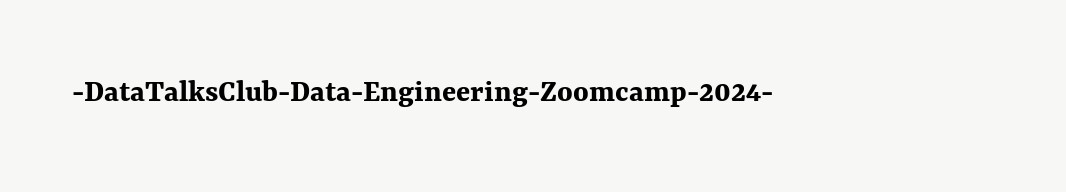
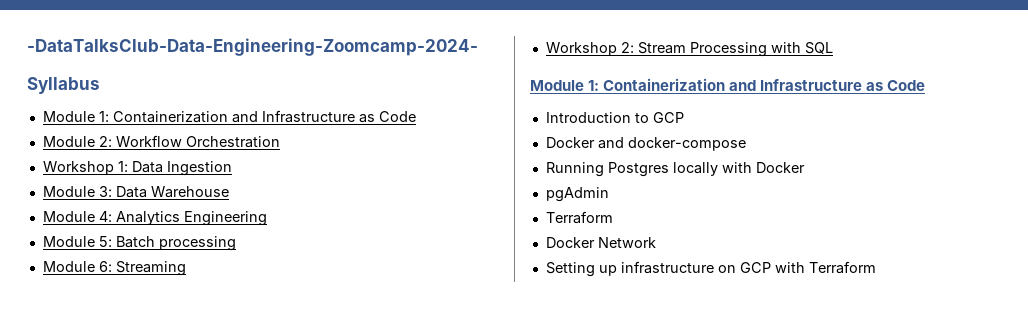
+ Syllabus
+ Module 1: Containerization and Infrastructure as Code
+ Module 2: Workflow Orchestration
+ Workshop 1: Data Ingestion
+ Module 3: Data Warehouse
+ Module 4: Analytics Engineering
+ Module 5: Batch processing
+ Module 6: Streaming
+ Workshop 2: Stream Processing with SQL
+ Module 1: Containerization and Infrastructure as Code
+ Introduction to GCP
+ Docker and docker-compose
+ Running Postgres locally with Docker
+ pgAdmin
+ Terraform
+ Docker Network
+ Setting up infrastructure on GCP with Terraform

